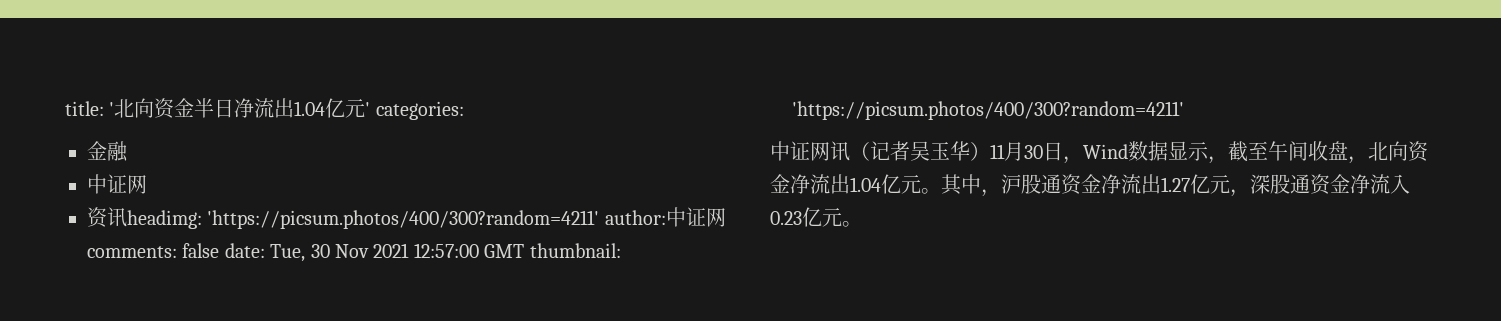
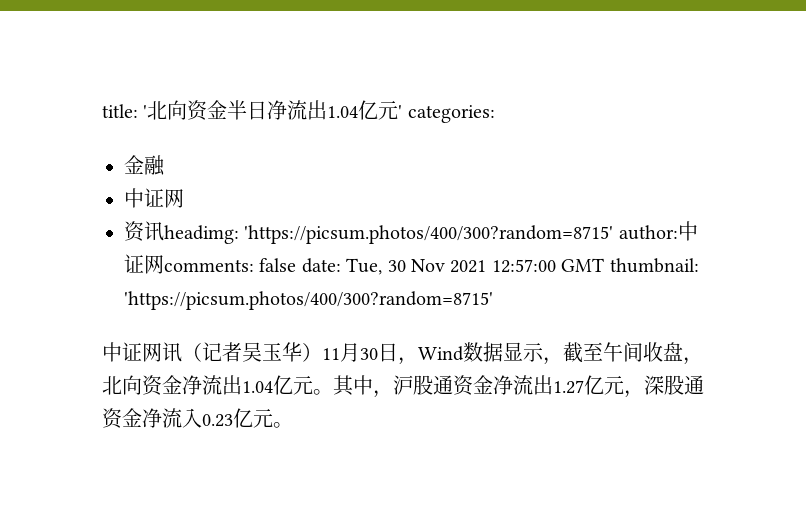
- 资讯headimg: 'https://picsum.photos/400/300?random=4211' author:中证网comments: false date: Tue, 30 Nov 2021 12:57:00 GMT thumbnail: 'https://picsum.photos/400/300?random=4211'
+ 资讯headimg: 'https://picsum.photos/400/300?random=8715' author:中证网comments: false date: Tue, 30 Nov 2021 12:57:00 GMT thumbnail: 'https://picsum.photos/400/300?random=8715'

